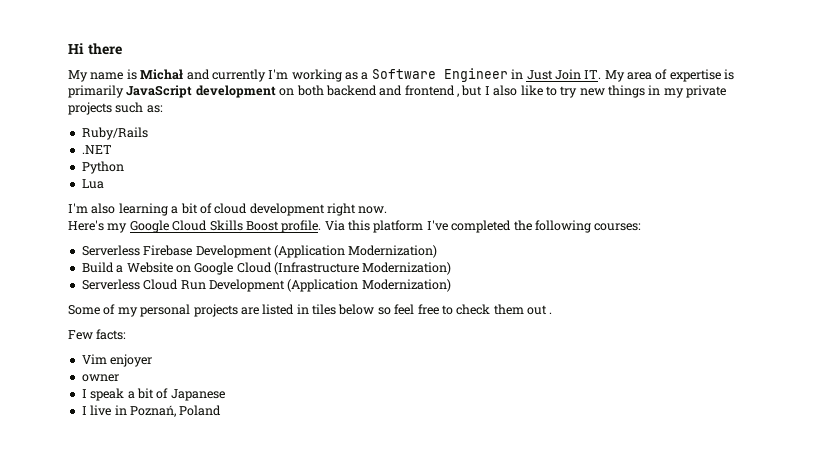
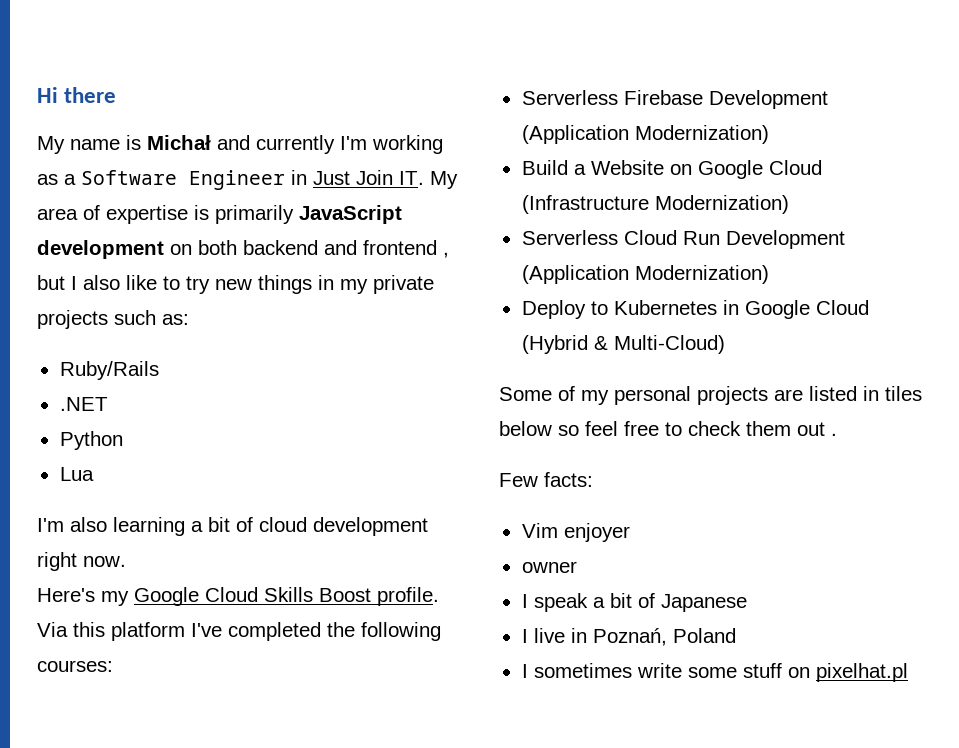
+ Deploy to Kubernetes in Google Cloud (Hybrid & Multi-Cloud)
+ I sometimes write some stuff on pixelhat.pl

